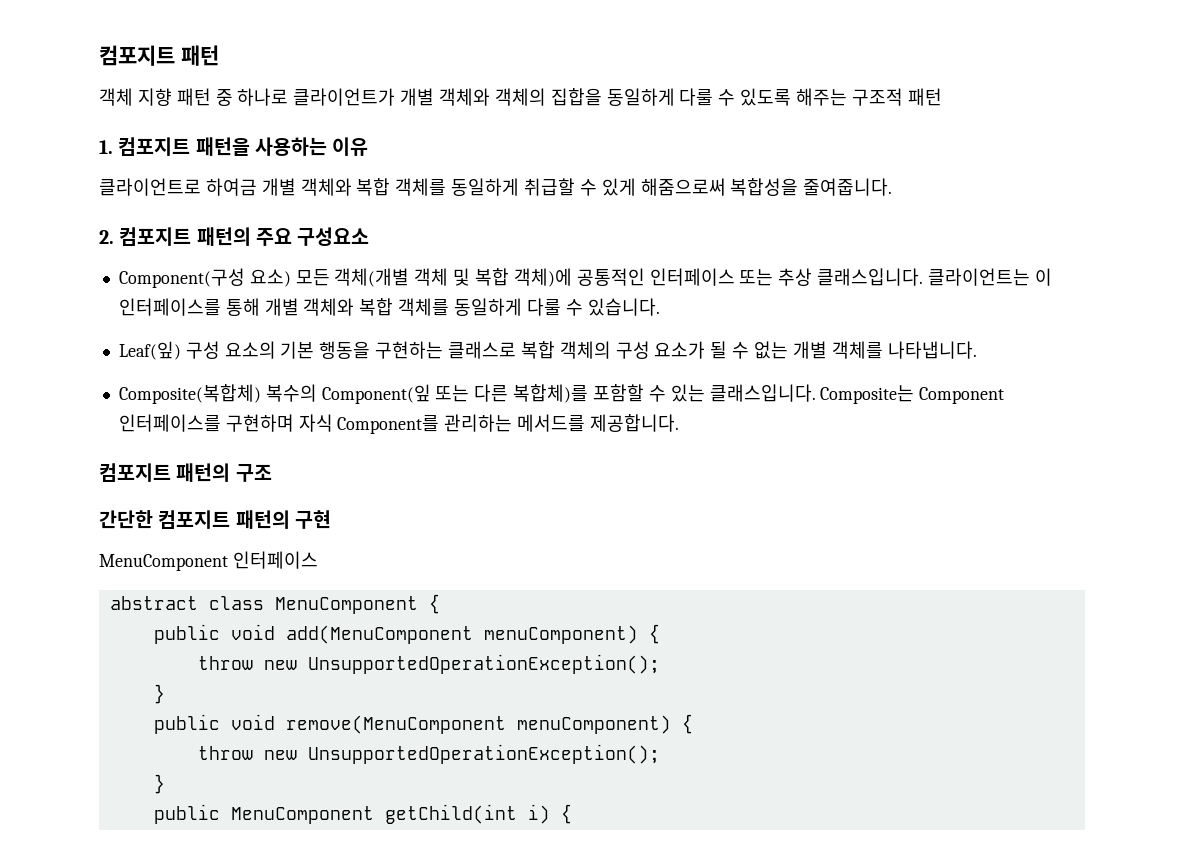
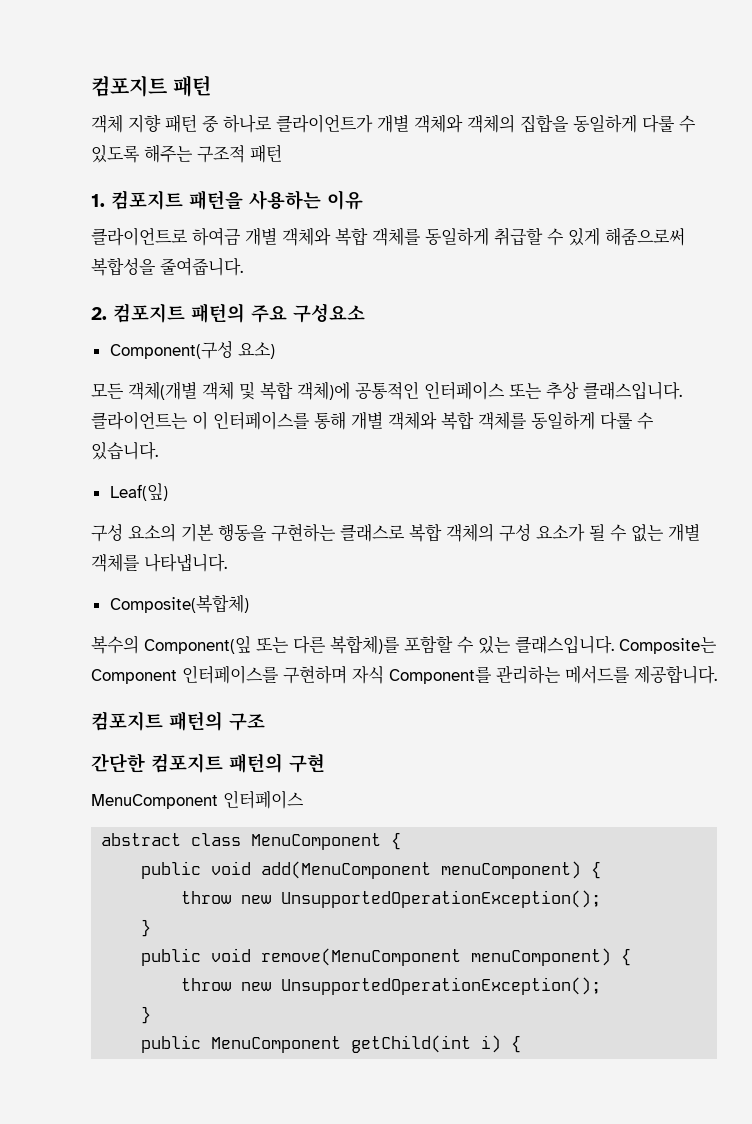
- Component(구성 요소) 모든 객체(개별 객체 및 복합 객체)에 공통적인 인터페이스 또는 추상 클래스입니다.
+ Component(구성 요소)
+ 모든 객체(개별 객체 및 복합 객체)에 공통적인 인터페이스 또는 추상 클래스입니다.
- Leaf(잎) 구성 요소의 기본 행동을 구현하는 클래스로 복합 객체의 구성 요소가 될 수 없는 개별 객체를 나타냅니다.
+ Leaf(잎)
+ 구성 요소의 기본 행동을 구현하는 클래스로 복합 객체의 구성 요소가 될 수 없는 개별 객체를 나타냅니다.
- Composite(복합체) 복수의 Component(잎 또는 다른 복합체)를 포함할 수 있는 클래스입니다.
+ Composite(복합체)
+ 복수의 Component(잎 또는 다른 복합체)를 포함할 수 있는 클래스입니다.

